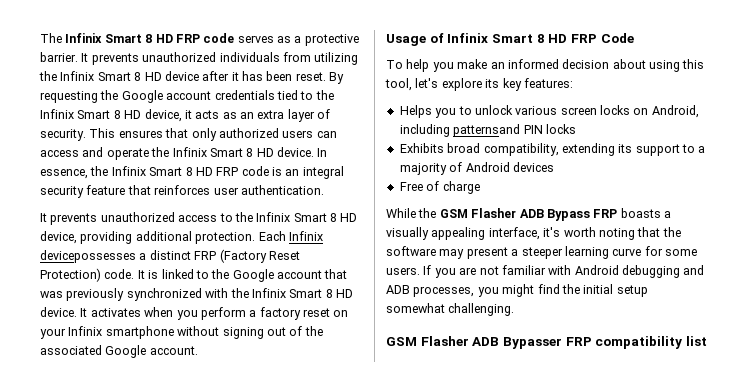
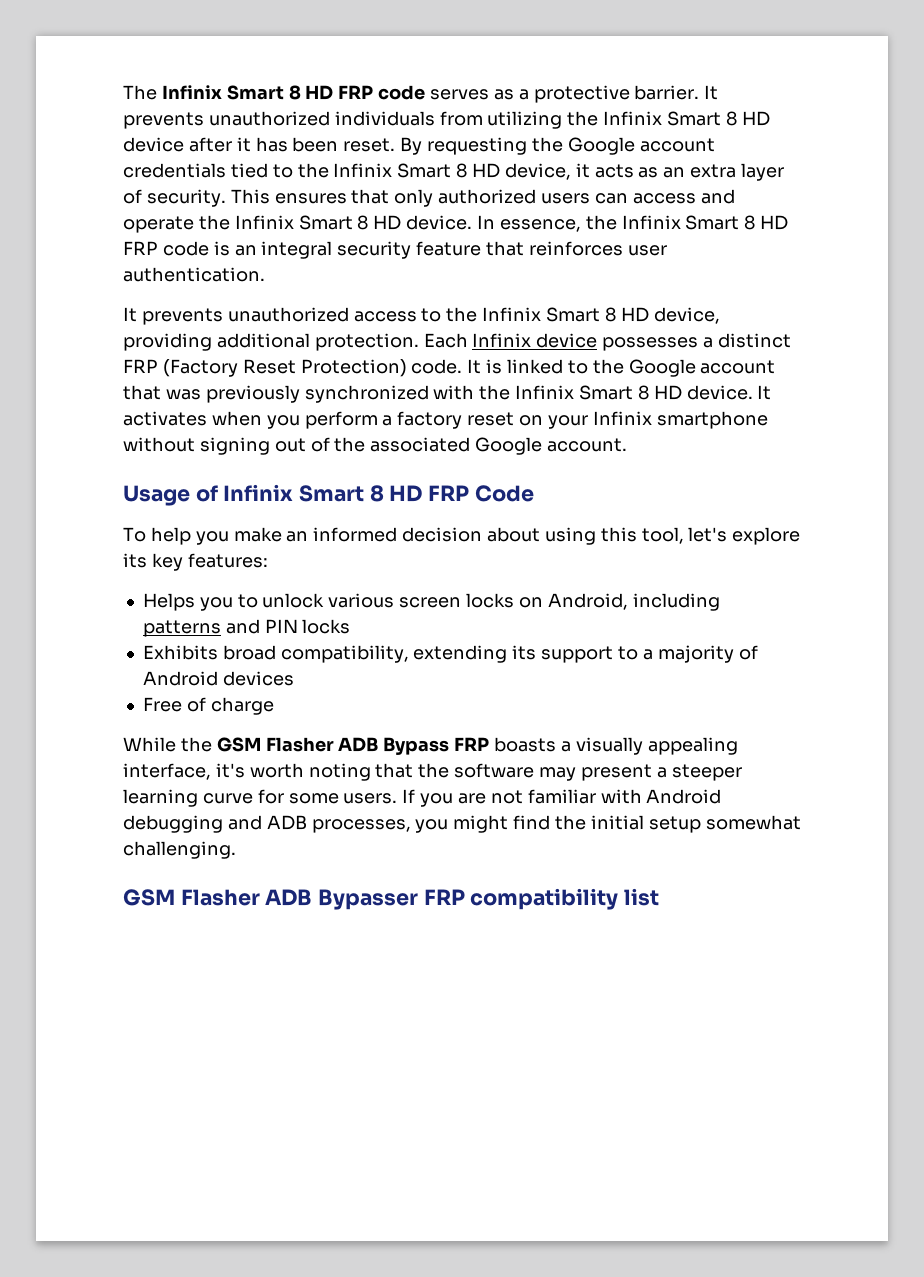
- Each Infinix devicepossesses a distinct FRP (Factory Reset Protection) code.
+ Each Infinix device possesses a distinct FRP (Factory Reset Protection) code.
- Helps you to unlock various screen locks on Android, including patternsand PIN locks
+ Helps you to unlock various screen locks on Android, including patterns and PIN locks

